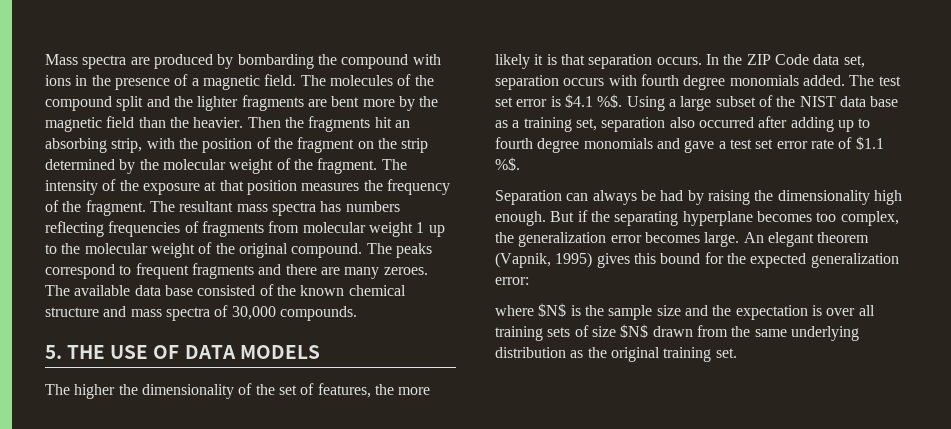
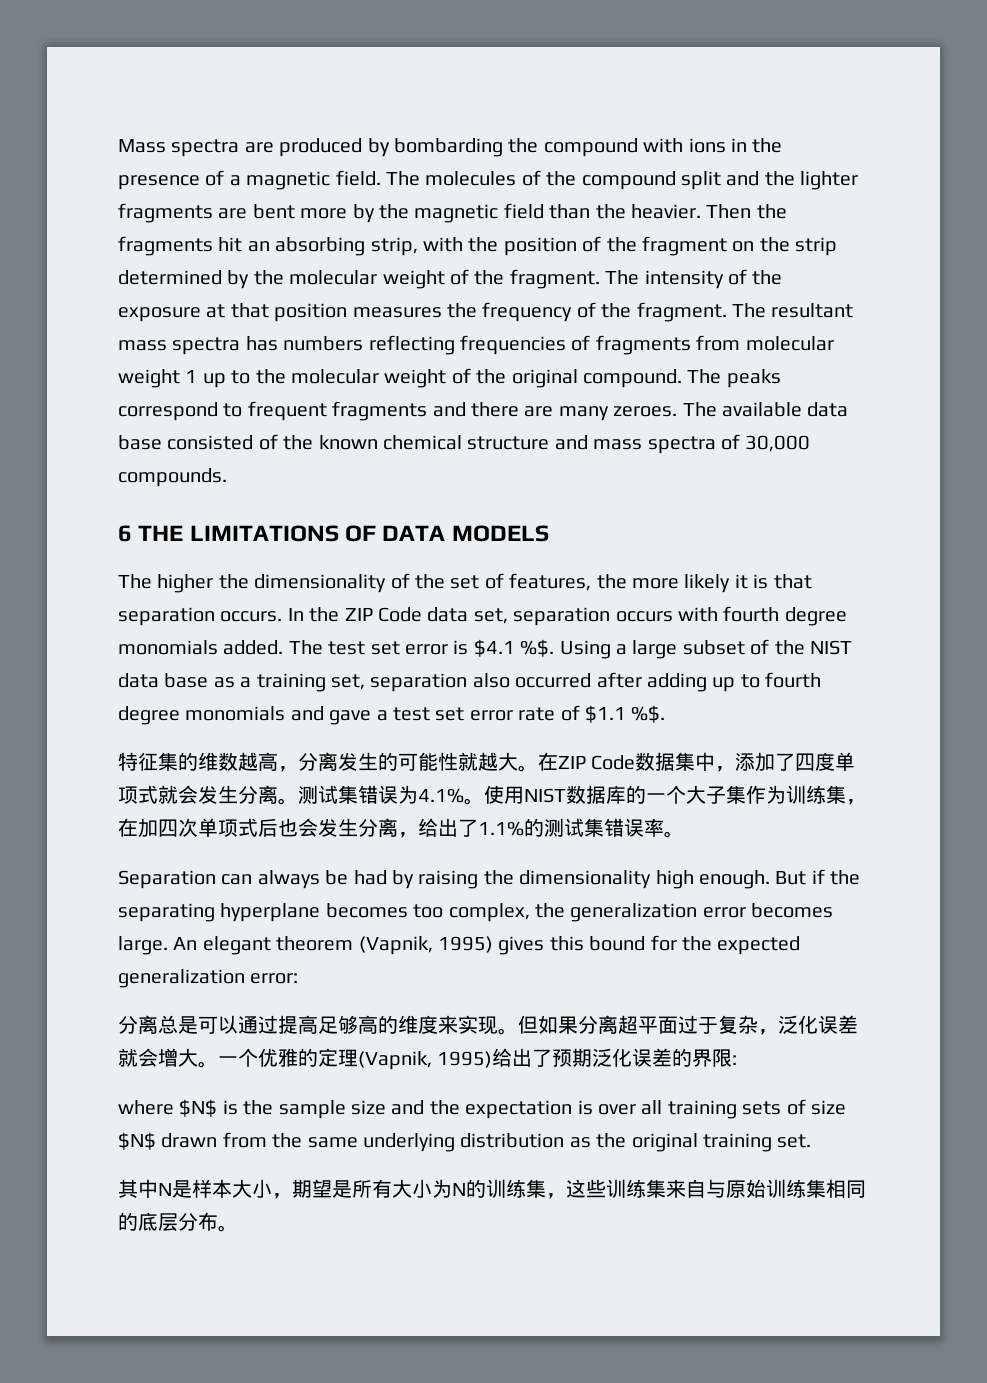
- 5. THE USE OF DATA MODELS
+ 6 THE LIMITATIONS OF DATA MODELS
+ 特征集的维数越高，分离发生的可能性就越大。在ZIP Code数据集中，添加了四度单项式就会发生分离。测试集错误为4.1%。使用NIST数据库的一个大子集作为训练集，在加四次单项式后也会发生分离，给出了1.1%的测试集错误率。
+ 分离总是可以通过提高足够高的维度来实现。但如果分离超平面过于复杂，泛化误差就会增大。一个优雅的定理(Vapnik, 1995)给出了预期泛化误差的界限:
+ 其中N是样本大小，期望是所有大小为N的训练集，这些训练集来自与原始训练集相同的底层分布。

